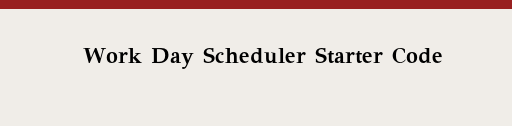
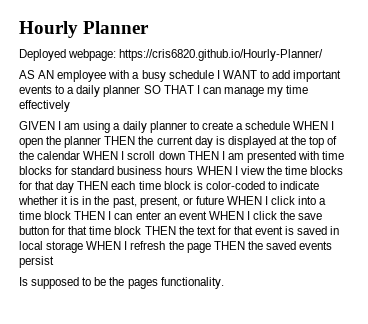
- Work Day Scheduler Starter Code
+ Hourly Planner
+ Deployed webpage: https://cris6820.github.io/Hourly-Planner/
+ AS AN employee with a busy schedule I WANT to add important events to a daily planner SO THAT I can manage my time effectively
+ GIVEN I am using a daily planner to create a schedule WHEN I open the planner THEN the current day is displayed at the top of the calendar WHEN I scroll down THEN I am presented with time blocks for standard business hours WHEN I view the time blocks for that day THEN each time block is color-coded to indicate whether it is in the past, present, or future WHEN I click into a time block THEN I can enter an event WHEN I click the save button for that time block THEN the text for that event is saved in local storage WHEN I refresh the page THEN the saved events persist
+ Is supposed to be the pages functionality.

